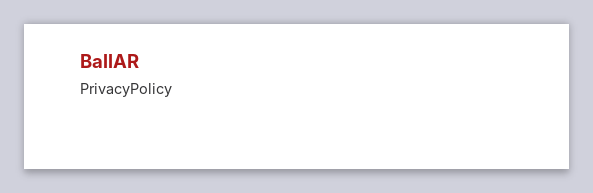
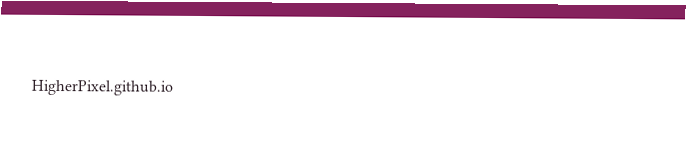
- BallAR
- PrivacyPolicy
+ HigherPixel.github.io

